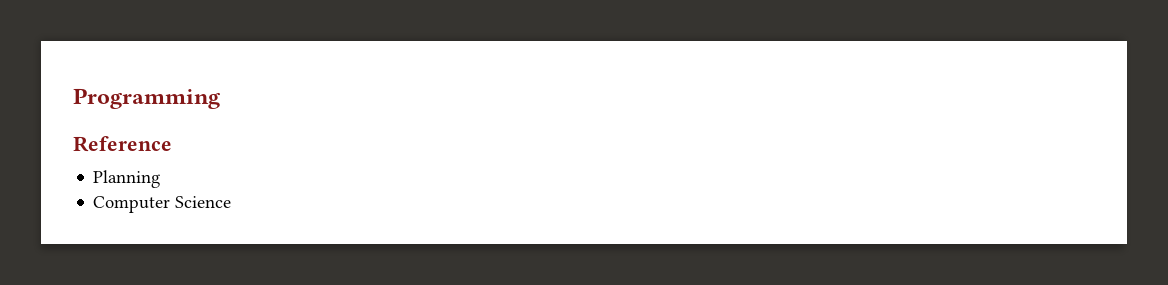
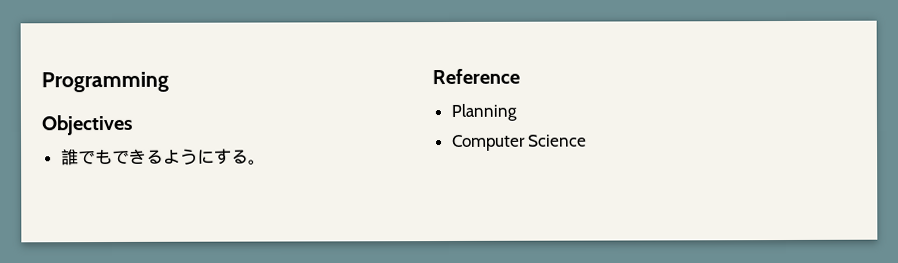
+ Objectives
+ 誰でもできるようにする。

